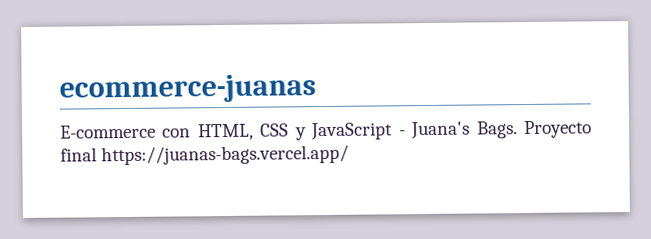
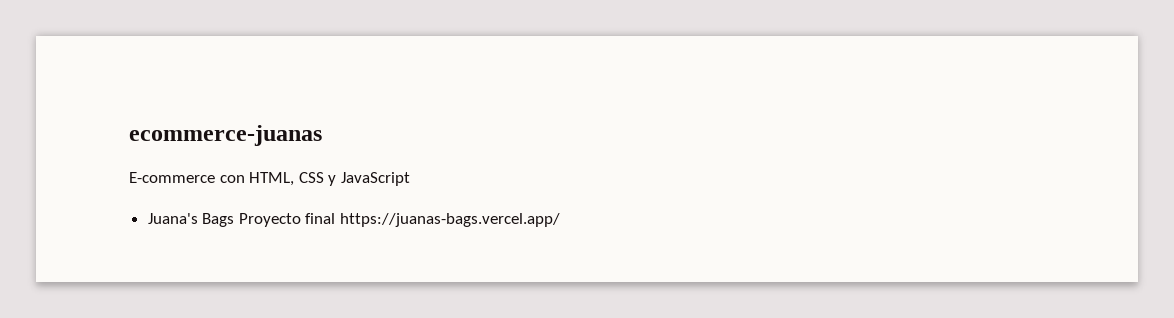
- E-commerce con HTML, CSS y JavaScript - Juana's Bags. Proyecto final https://juanas-bags.vercel.app/
+ E-commerce con HTML, CSS y JavaScript
+ Juana's Bags Proyecto final https://juanas-bags.vercel.app/

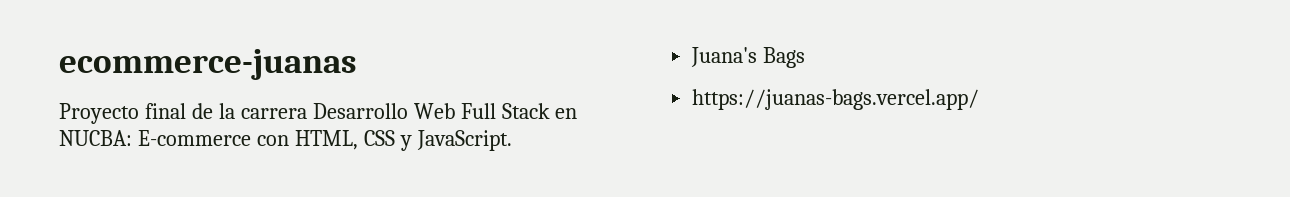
- E-commerce con HTML, CSS y JavaScript
+ Proyecto final de la carrera Desarrollo Web Full Stack en NUCBA: E-commerce con HTML, CSS y JavaScript.
- Juana's Bags Proyecto final https://juanas-bags.vercel.app/
+ Juana's Bags
+ https://juanas-bags.vercel.app/

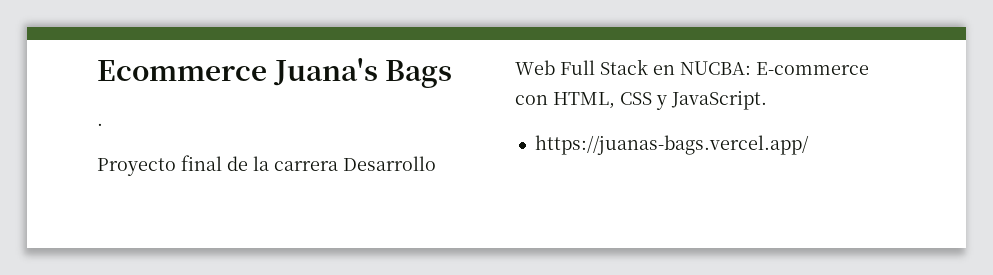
- ecommerce-juanas
+ Ecommerce Juana's Bags
+ .
- Juana's Bags

